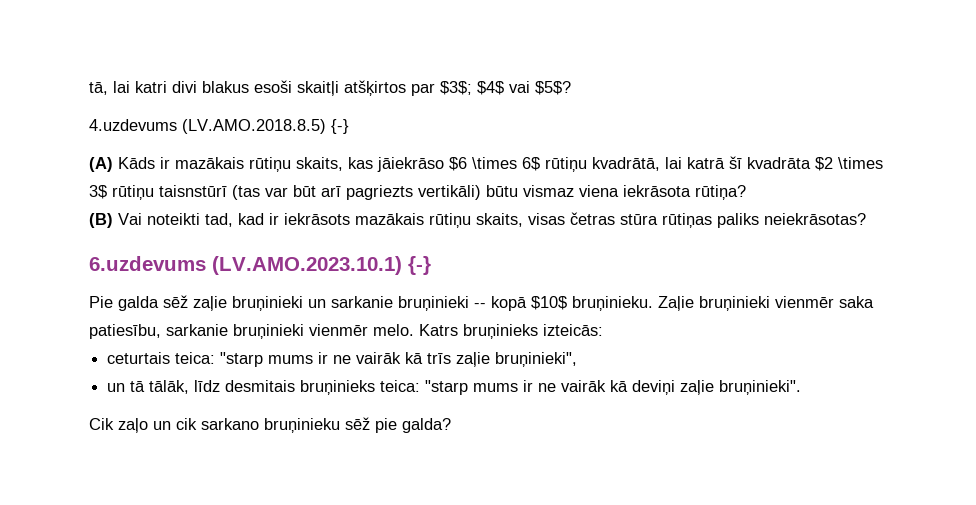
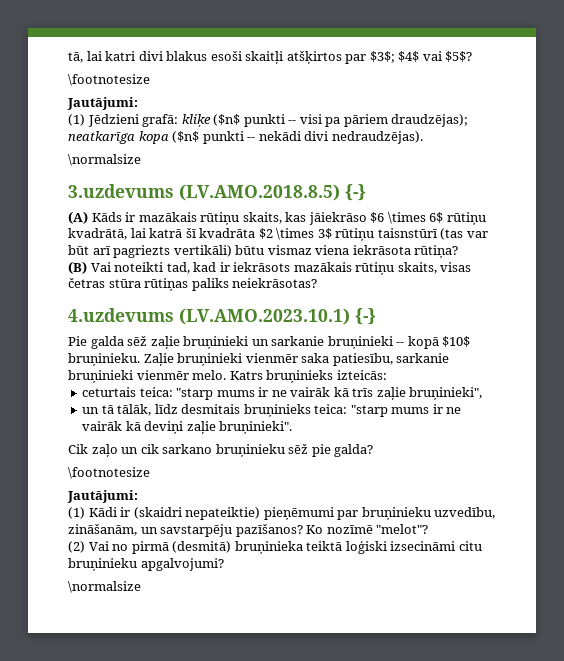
  tā, lai katri divi blakus esoši skaitļi atšķirtos par $3$; $4$ vai $5$?
- 4.uzdevums (LV.AMO.2018.8.5) {-}
+ \footnotesize
+ Jautājumi:
+ (1) Jēdzieni grafā: kliķe ($n$ punkti -- visi pa pāriem draudzējas); neatkarīga kopa ($n$ punkti -- nekādi divi nedraudzējas).
+ \normalsize
+ 3.uzdevums (LV.AMO.2018.8.5) {-}
- 6.uzdevums (LV.AMO.2023.10.1) {-}
+ 4.uzdevums (LV.AMO.2023.10.1) {-}
  Cik zaļo un cik sarkano bruņinieku sēž pie galda?
+ \footnotesize
+ Jautājumi:
+ (1) Kādi ir (skaidri nepateiktie) pieņēmumi par bruņinieku uzvedību, zināšanām, un savstarpēju pazīšanos? Ko nozīmē "melot"?
+ (2) Vai no pirmā (desmitā) bruņinieka teiktā loģiski izsecināmi citu bruņinieku apgalvojumi?
+ \normalsize

